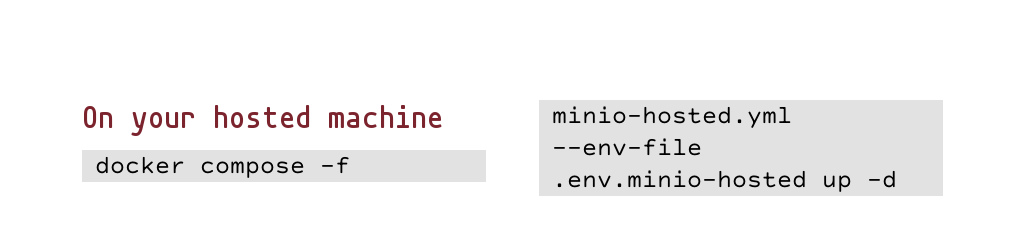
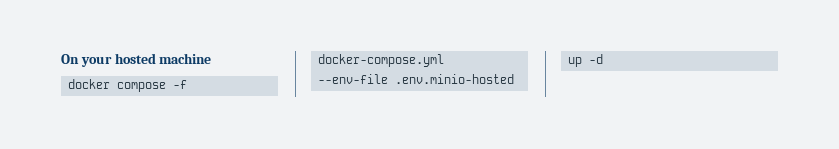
- docker compose -f minio-hosted.yml --env-file .env.minio-hosted up -d
+ docker compose -f docker-compose.yml --env-file .env.minio-hosted up -d

